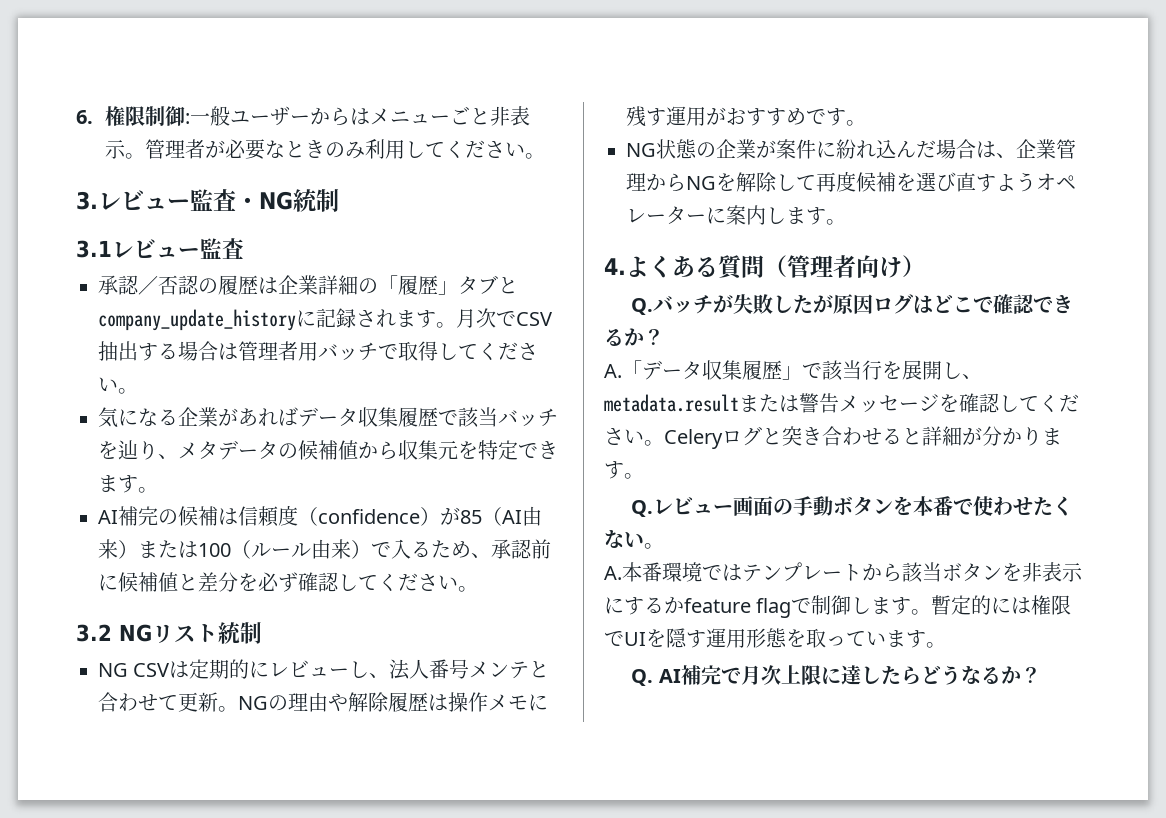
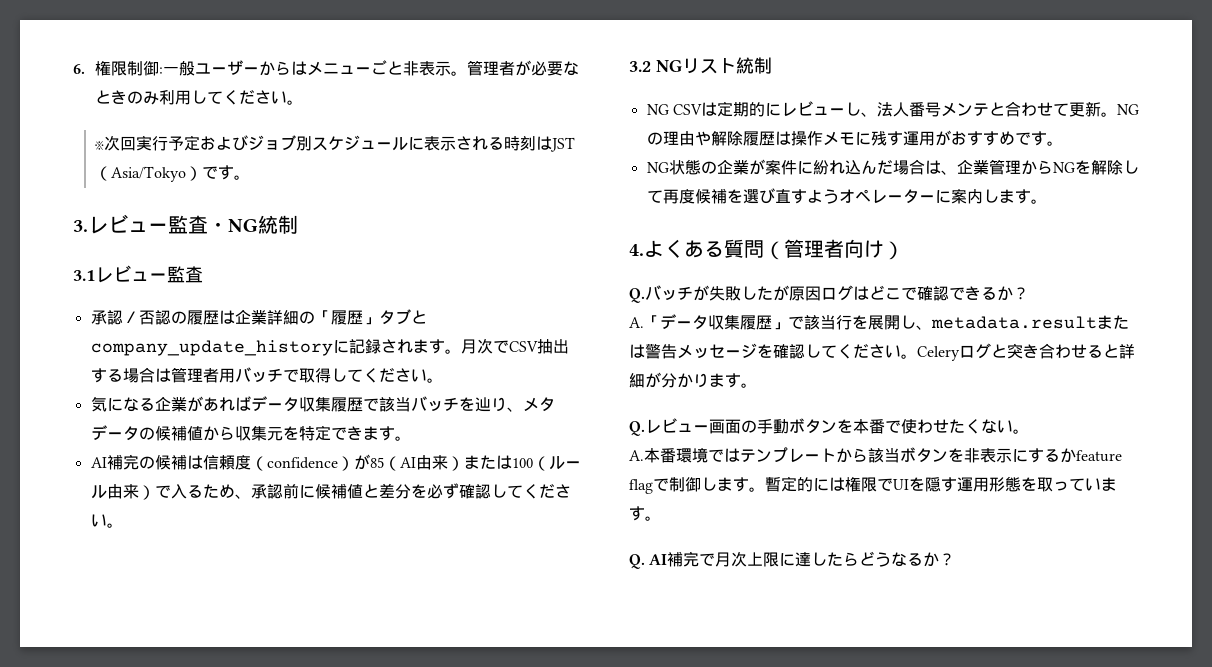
+ ※次回実行予定およびジョブ別スケジュールに表示される時刻はJST（Asia/Tokyo）です。

